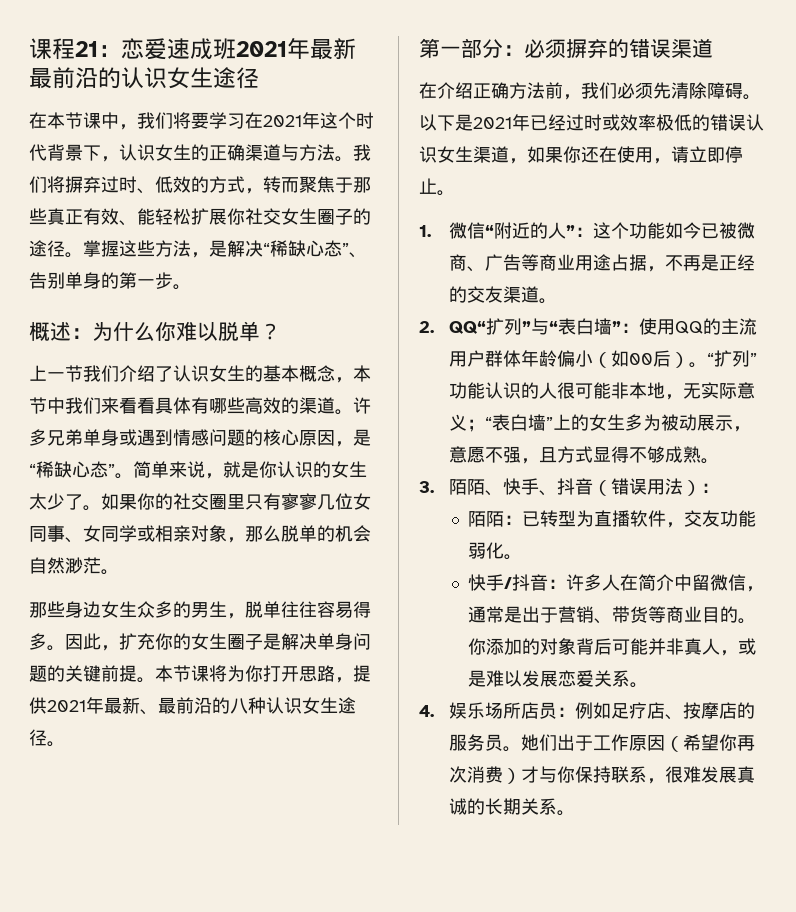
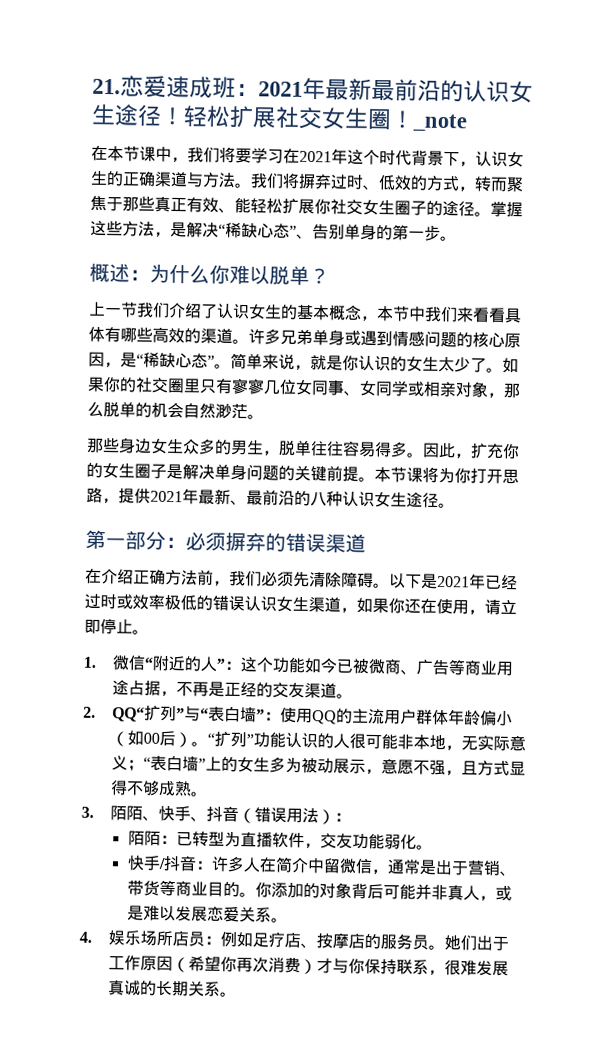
- 课程21：恋爱速成班2021年最新最前沿的认识女生途径
+ 21.恋爱速成班：2021年最新最前沿的认识女生途径！轻松扩展社交女生圈！_note

